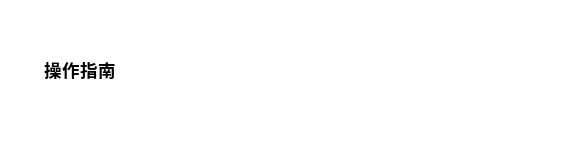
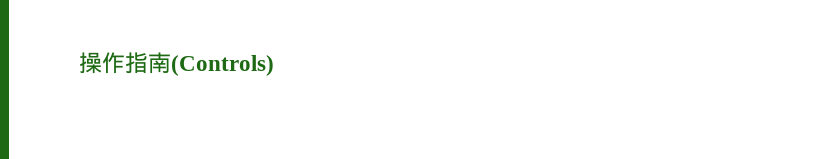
- 操作指南
+ 操作指南(Controls)

